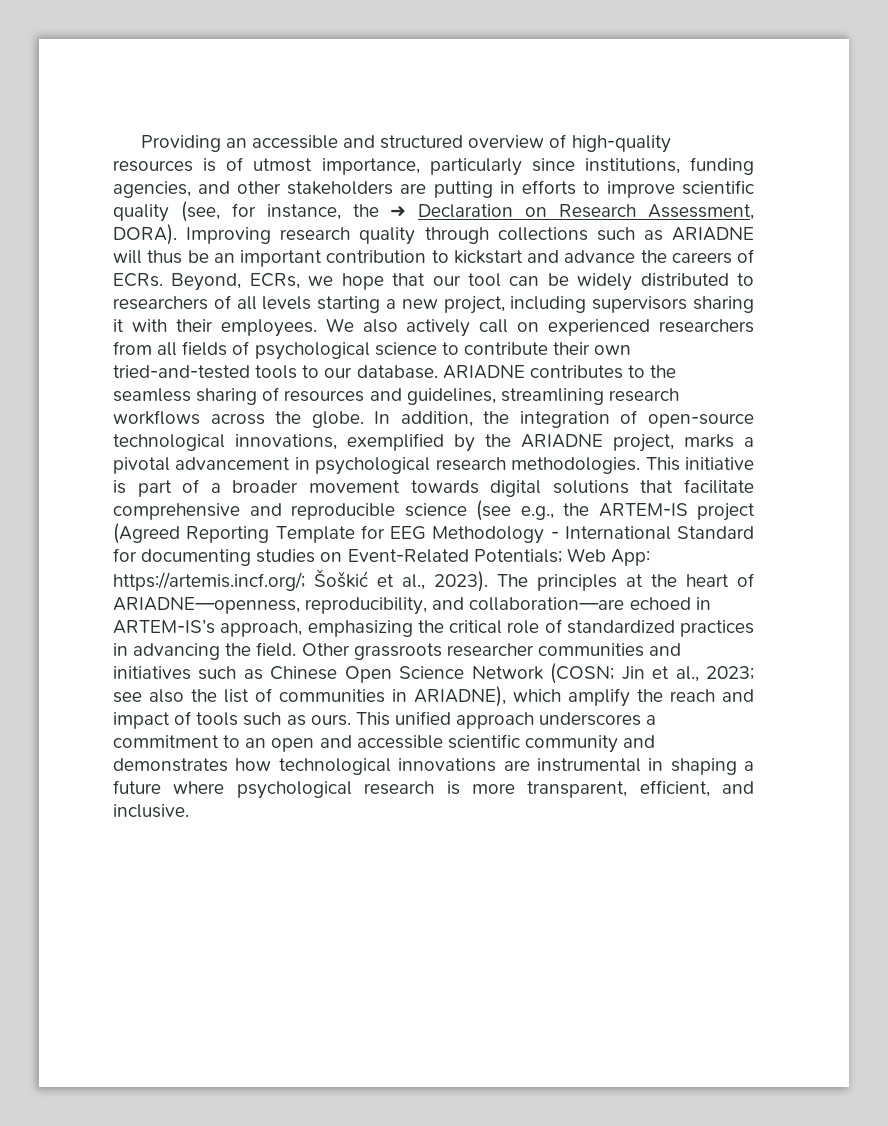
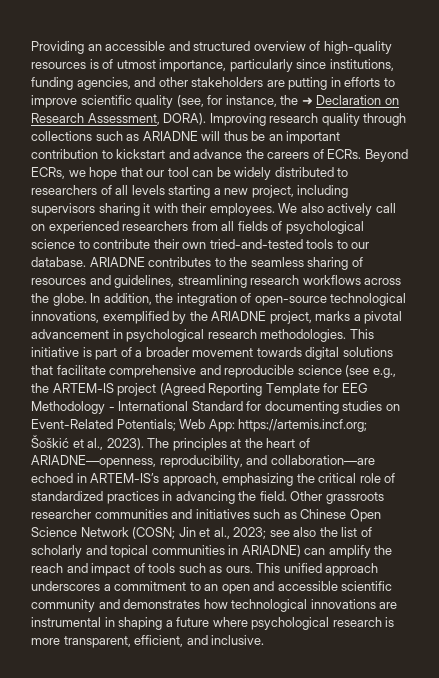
- Beyond, ECRs, we hope that our tool can be widely distributed to researchers of all levels starting a new project, including supervisors sharing it with their employees.
+ Beyond ECRs, we hope that our tool can be widely distributed to researchers of all levels starting a new project, including supervisors sharing it with their employees.
- This initiative is part of a broader movement towards digital solutions that facilitate comprehensive and reproducible science (see e.g., the ARTEM-IS project (Agreed Reporting Template for EEG Methodology - International Standard for documenting studies on Event-Related Potentials; Web App: https://artemis.incf.org/; Šoškić et al., 2023).
+ This initiative is part of a broader movement towards digital solutions that facilitate comprehensive and reproducible science (see e.g., the ARTEM-IS project (Agreed Reporting Template for EEG Methodology - International Standard for documenting studies on Event-Related Potentials; Web App: https://artemis.incf.org; Šoškić et al., 2023).
- Other grassroots researcher communities and initiatives such as Chinese Open Science Network (COSN; Jin et al., 2023; see also the list of communities in ARIADNE), which amplify the reach and impact of tools such as ours.
+ Other grassroots researcher communities and initiatives such as Chinese Open Science Network (COSN; Jin et al., 2023; see also the list of scholarly and topical communities in ARIADNE) can amplify the reach and impact of tools such as ours.

